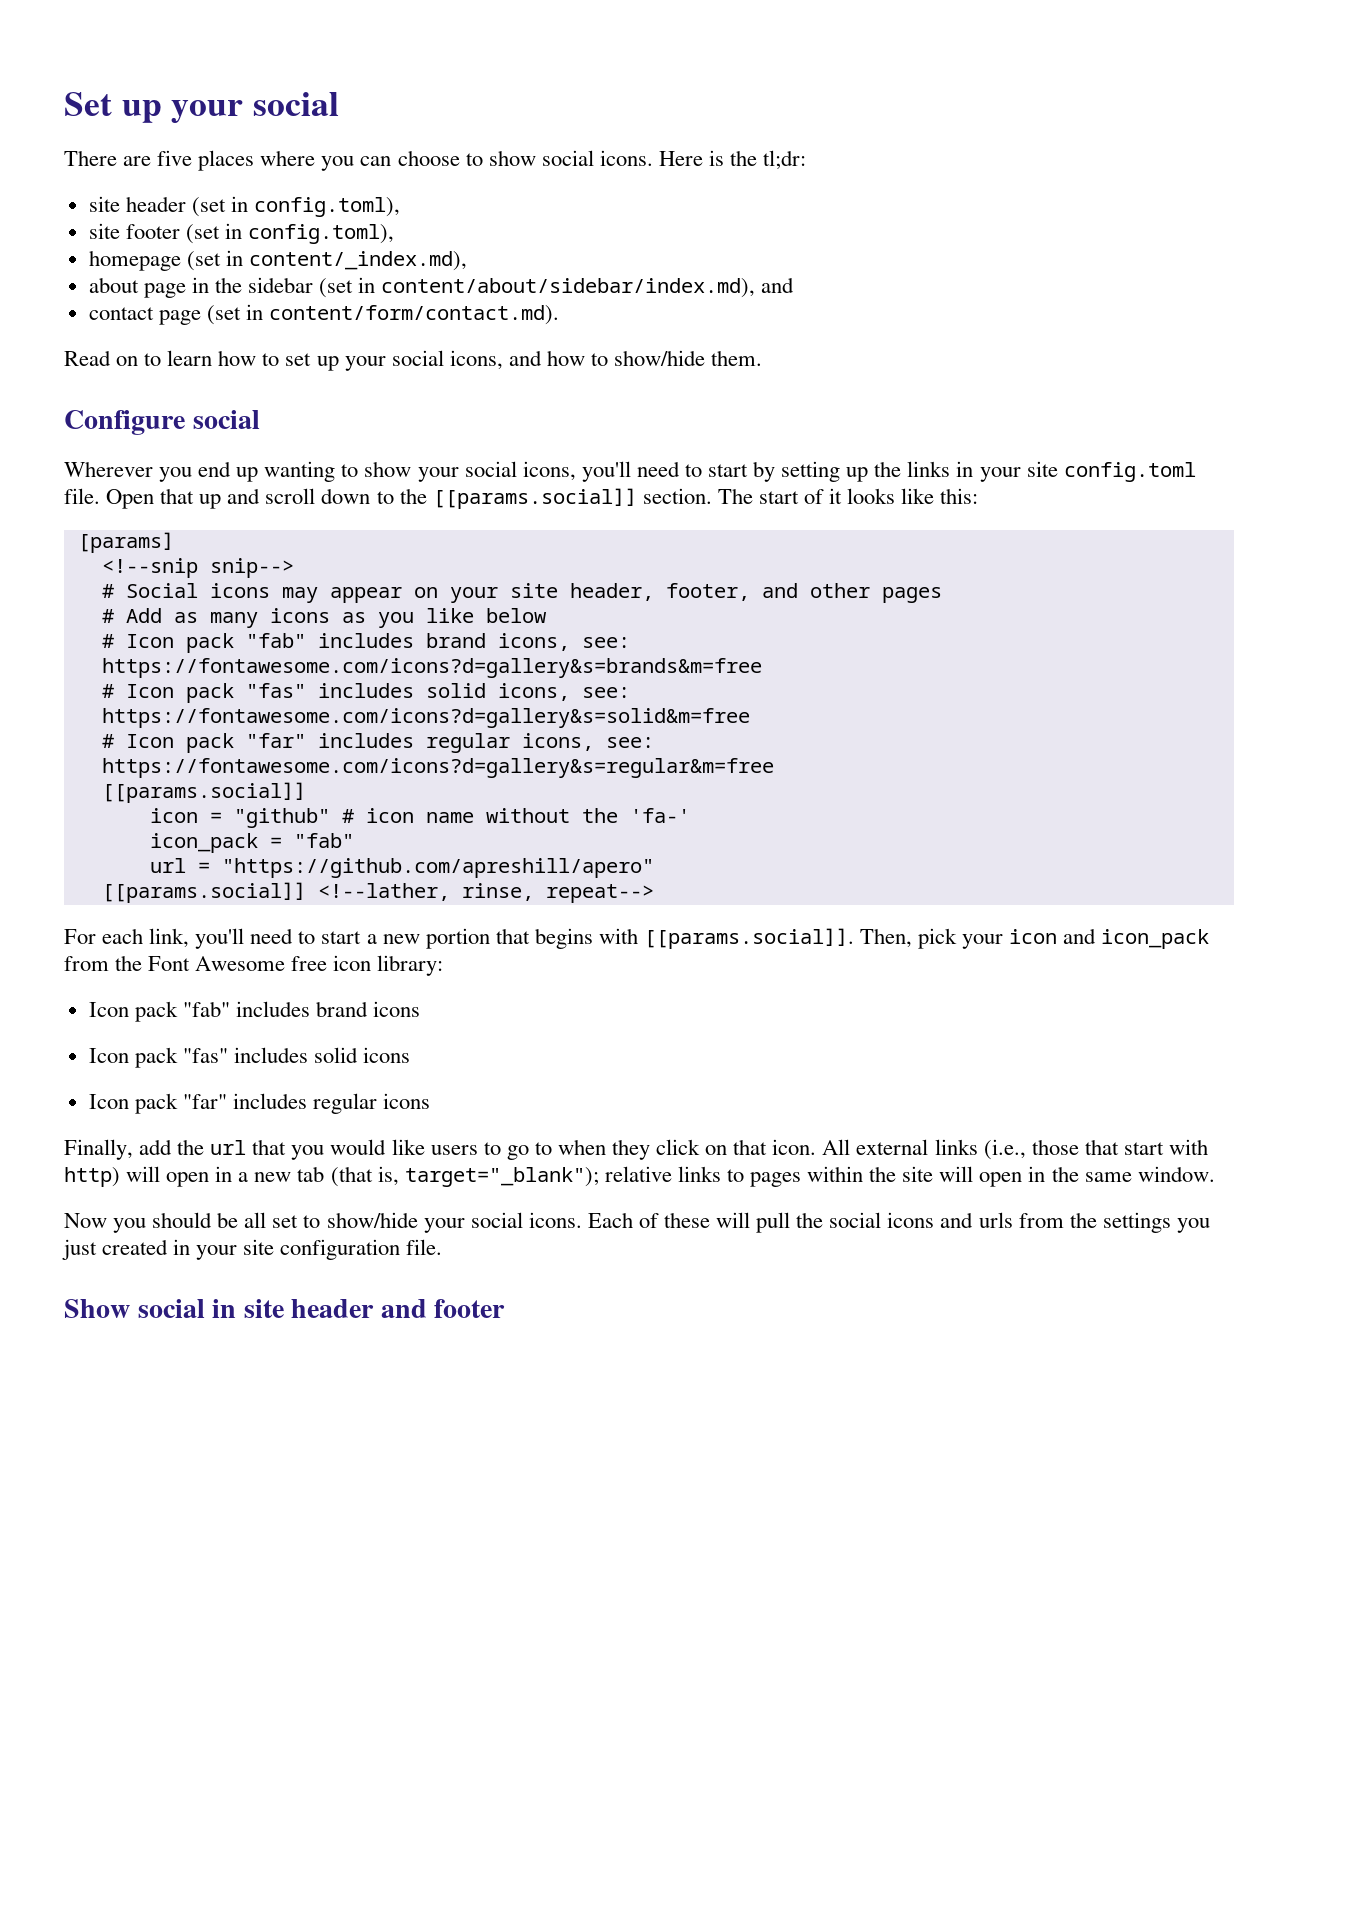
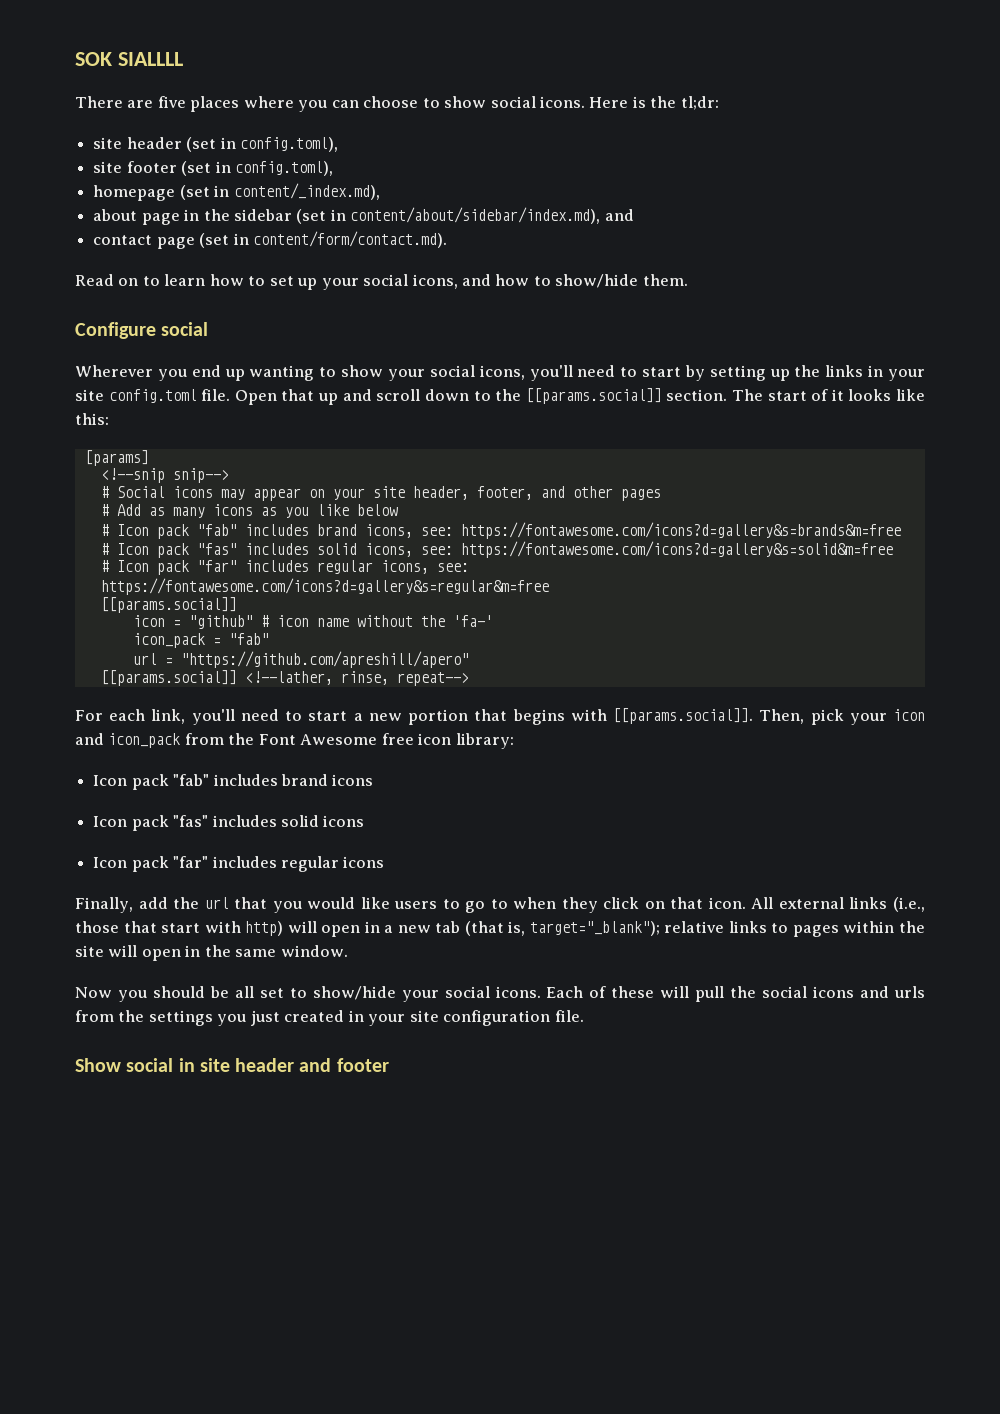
- Set up your social
+ SOK SIALLLL

